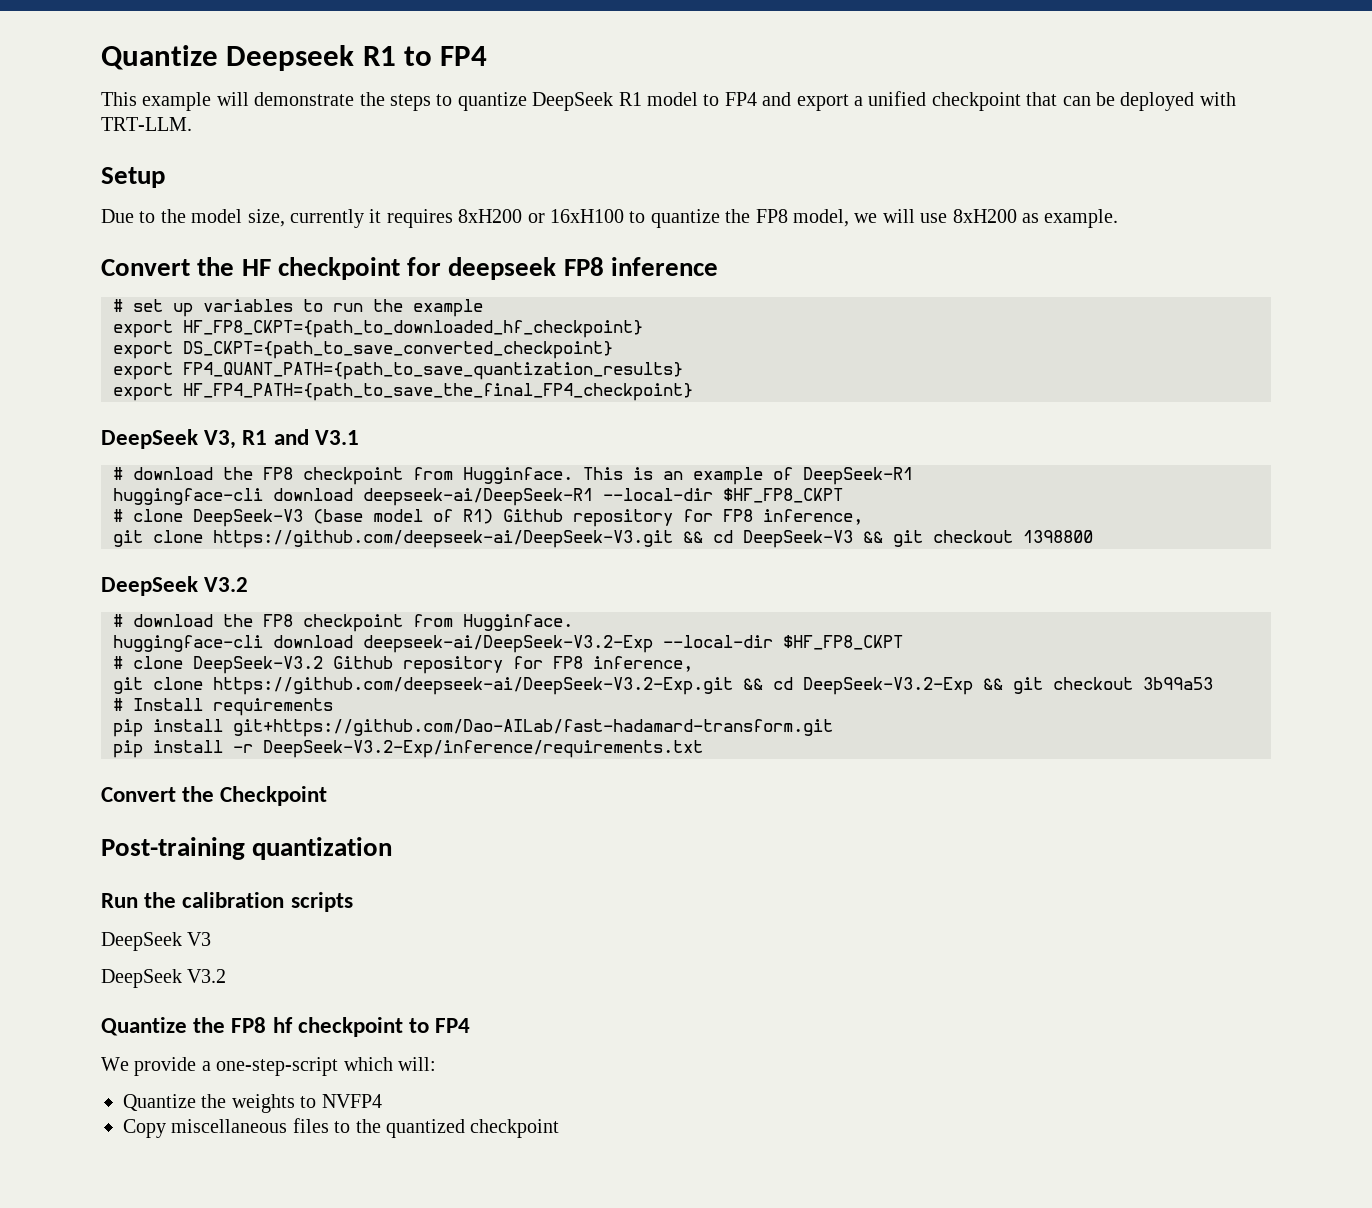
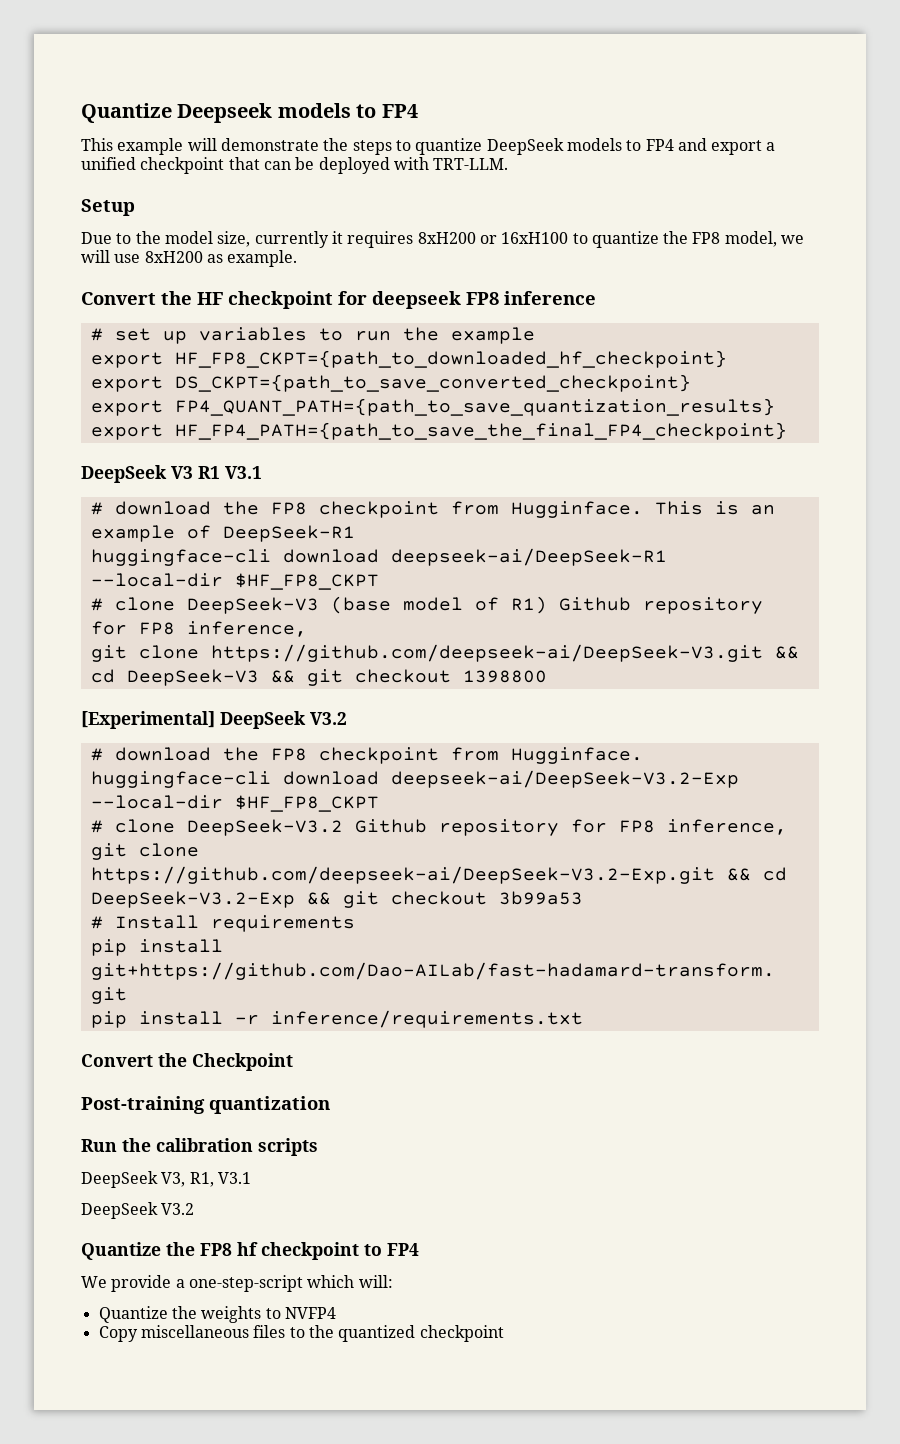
- Quantize Deepseek R1 to FP4
+ Quantize Deepseek models to FP4
- This example will demonstrate the steps to quantize DeepSeek R1 model to FP4 and export a unified checkpoint that can be deployed with TRT-LLM.
+ This example will demonstrate the steps to quantize DeepSeek models to FP4 and export a unified checkpoint that can be deployed with TRT-LLM.
- DeepSeek V3, R1 and V3.1
+ DeepSeek V3 R1 V3.1
  git clone https://github.com/deepseek-ai/DeepSeek-V3.git && cd DeepSeek-V3 && git checkout 1398800
- DeepSeek V3.2
+ [Experimental] DeepSeek V3.2
- pip install -r DeepSeek-V3.2-Exp/inference/requirements.txt
+ pip install -r inference/requirements.txt
- DeepSeek V3
+ DeepSeek V3, R1, V3.1

